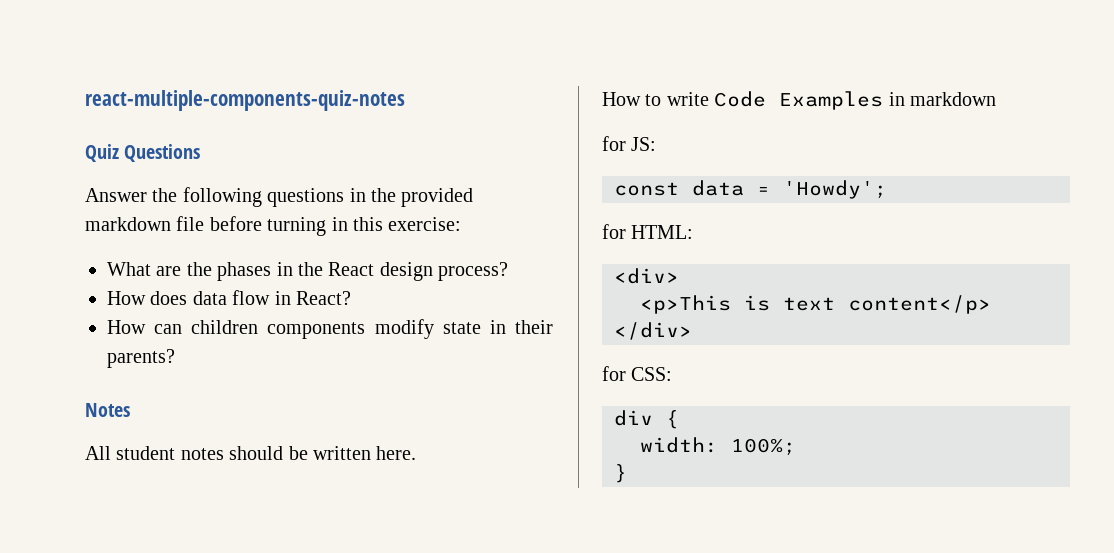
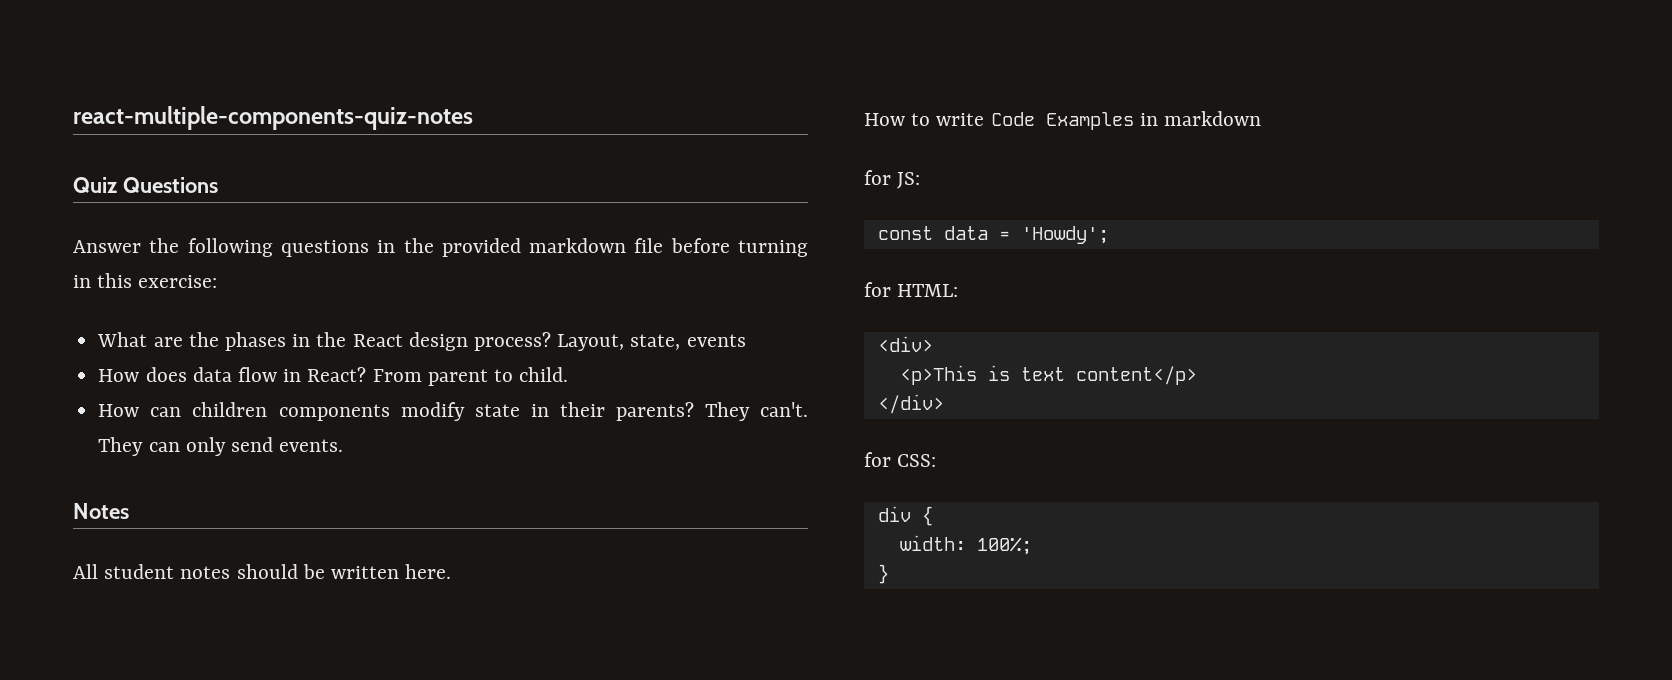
+ Layout, state, events
+ From parent to child.
+ They can't. They can only send events.

